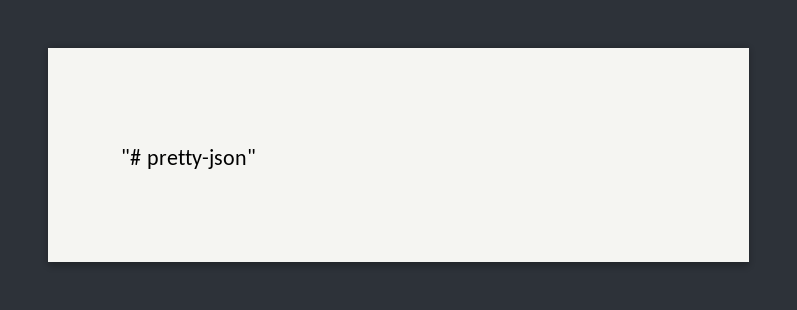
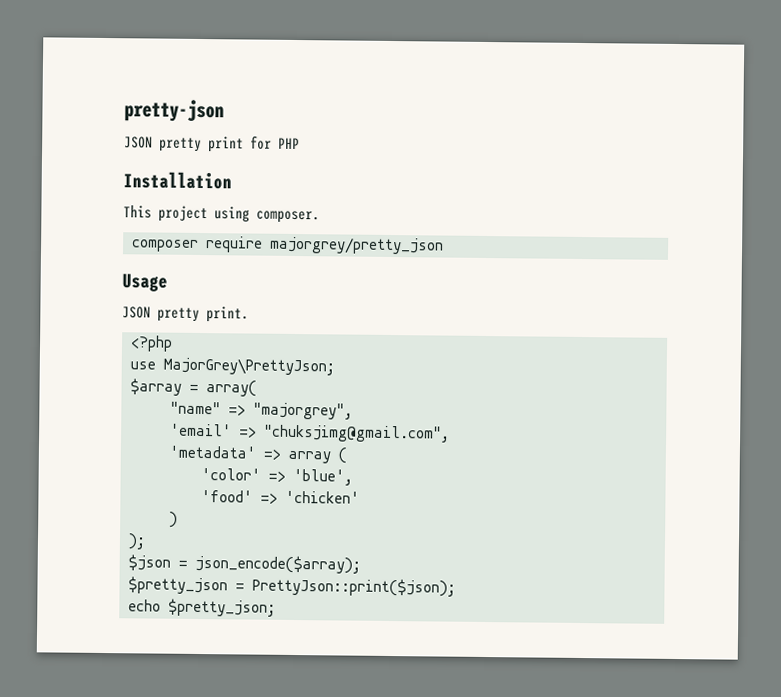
- "# pretty-json"
+ pretty-json
+ JSON pretty print for PHP
+ Installation
+ This project using composer.
+ composer require majorgrey/pretty_json
+ Usage
+ JSON pretty print.
+ <?php
+ use MajorGrey\PrettyJson;
+ $array = array(
+ "name" => "majorgrey",
+ 'email' => "chuksjimg@gmail.com",
+ 'metadata' => array (
+ 'color' => 'blue',
+ 'food' => 'chicken'
+ )
+ );
+ $json = json_encode($array);
+ $pretty_json = PrettyJson::print($json);
+ echo $pretty_json;

